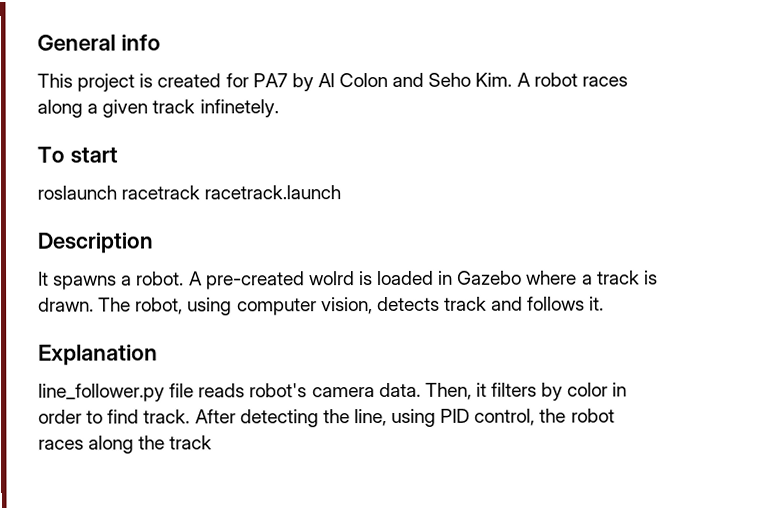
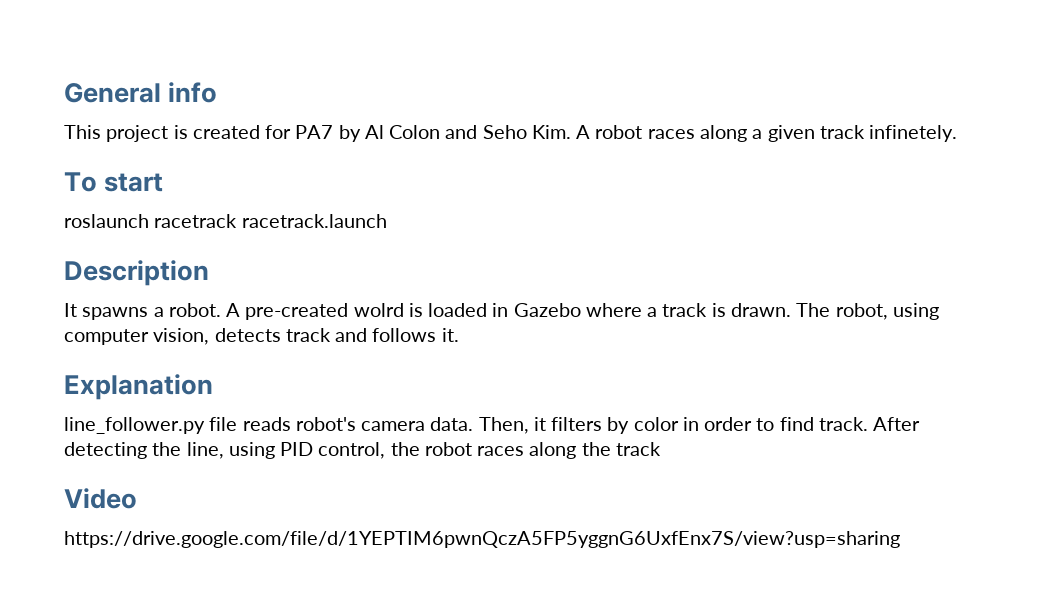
+ Video
+ https://drive.google.com/file/d/1YEPTIM6pwnQczA5FP5yggnG6UxfEnx7S/view?usp=sharing

